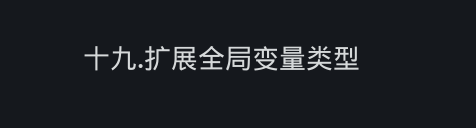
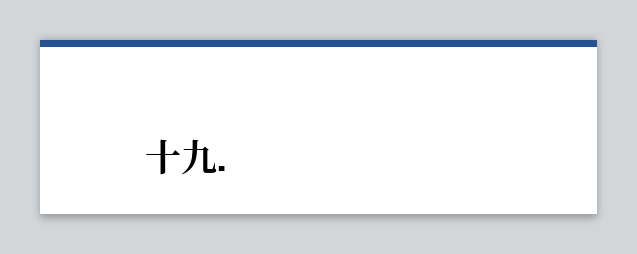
- 扩展全局变量类型

